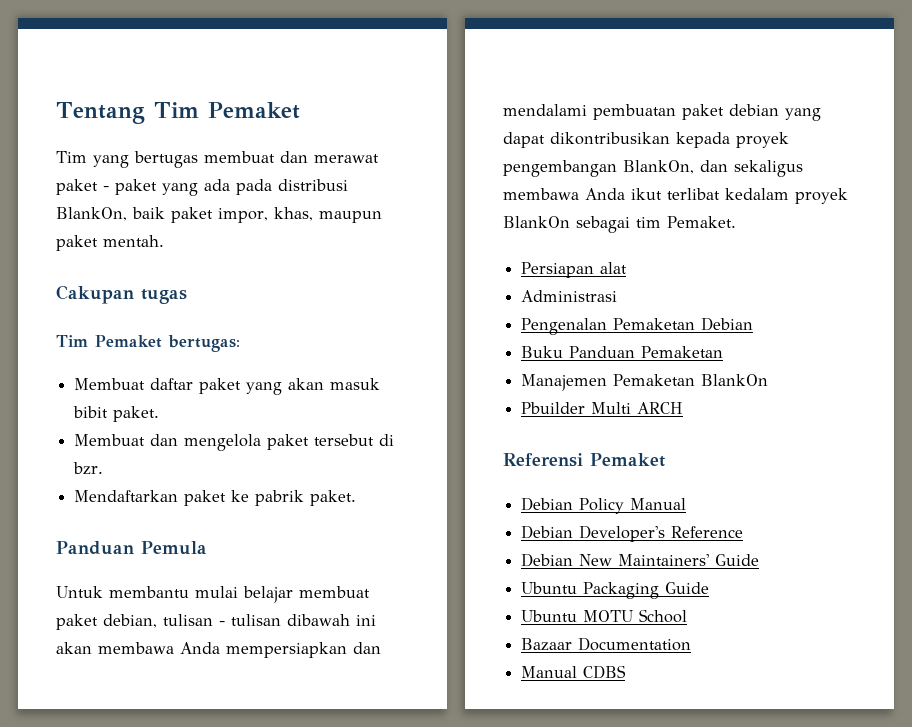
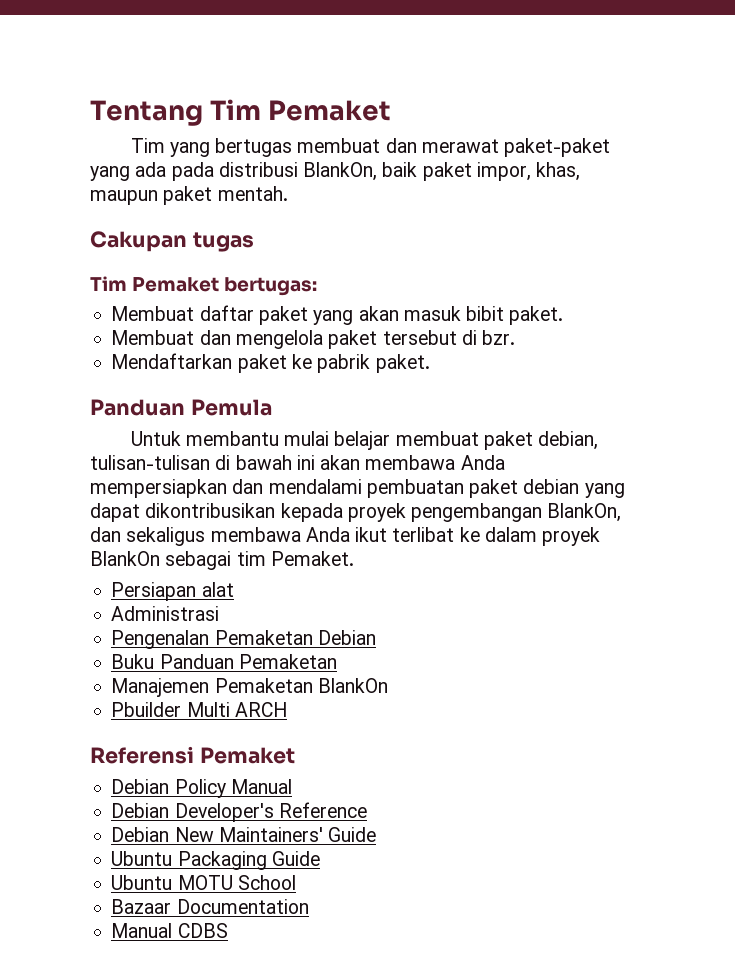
- Tim yang bertugas membuat dan merawat paket - paket yang ada pada distribusi BlankOn, baik paket impor, khas, maupun paket mentah.
+ Tim yang bertugas membuat dan merawat paket-paket yang ada pada distribusi BlankOn, baik paket impor, khas, maupun paket mentah.
- Untuk membantu mulai belajar membuat paket debian, tulisan - tulisan dibawah ini akan membawa Anda mempersiapkan dan mendalami pembuatan paket debian yang dapat dikontribusikan kepada proyek pengembangan BlankOn, dan sekaligus membawa Anda ikut terlibat kedalam proyek BlankOn sebagai tim Pemaket.
+ Untuk membantu mulai belajar membuat paket debian, tulisan-tulisan di bawah ini akan membawa Anda mempersiapkan dan mendalami pembuatan paket debian yang dapat dikontribusikan kepada proyek pengembangan BlankOn, dan sekaligus membawa Anda ikut terlibat ke dalam proyek BlankOn sebagai tim Pemaket.

